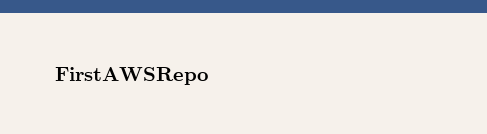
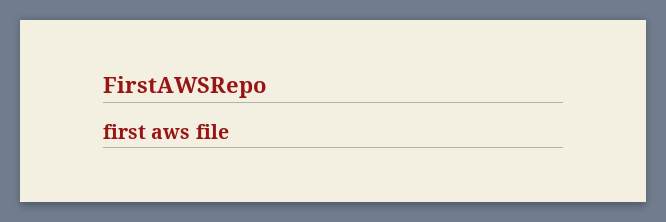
+ first aws file

